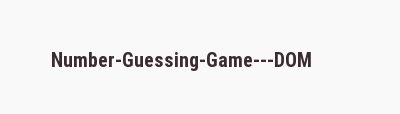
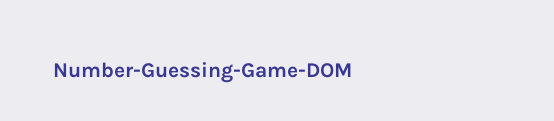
- Number-Guessing-Game---DOM
+ Number-Guessing-Game-DOM

